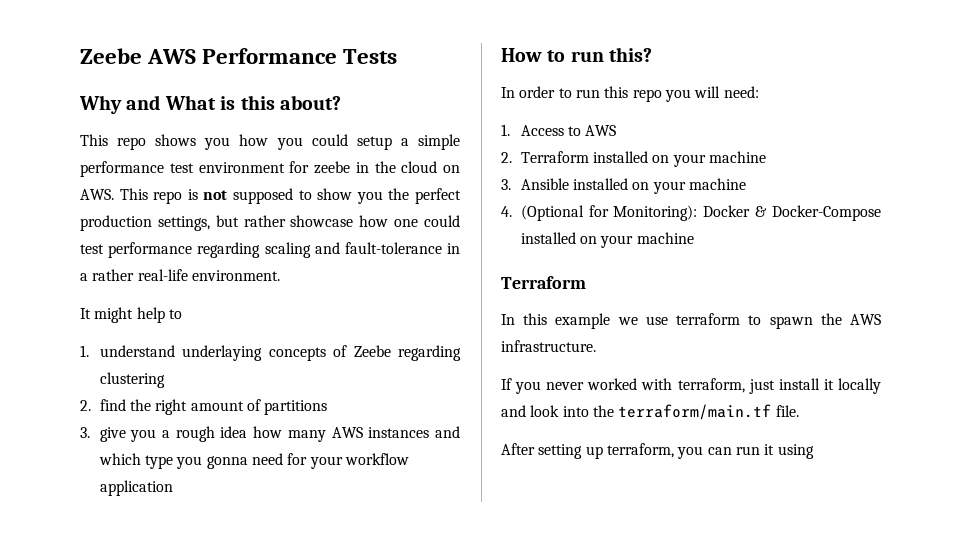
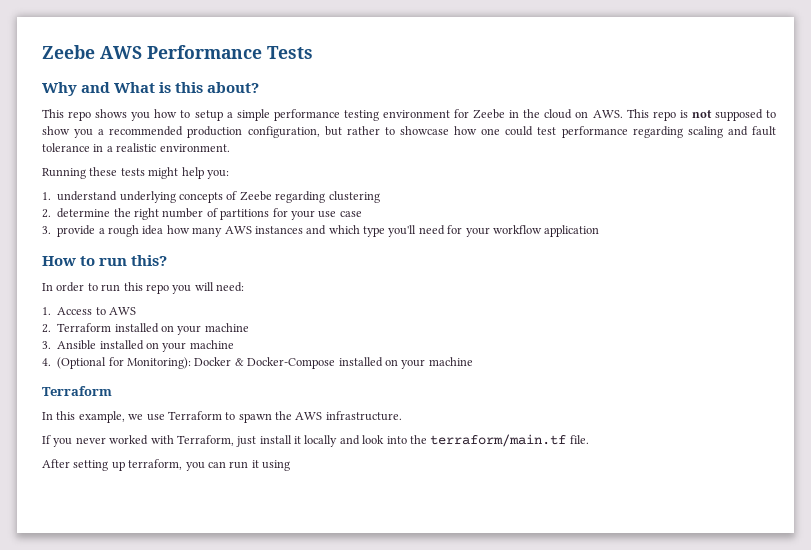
- This repo shows you how you could setup a simple performance test environment for zeebe in the cloud on AWS. This repo is not supposed to show you the perfect production settings, but rather showcase how one could test performance regarding scaling and fault-tolerance in a rather real-life environment.
- It might help to
+ This repo shows you how to setup a simple performance testing environment for Zeebe in the cloud on AWS. This repo is not supposed to show you a recommended production configuration, but rather to showcase how one could test performance regarding scaling and fault tolerance in a realistic environment.
+ Running these tests might help you:
- 1. understand underlaying concepts of Zeebe regarding clustering
+ 1. understand underlying concepts of Zeebe regarding clustering
- 2. find the right amount of partitions
- 3. give you a rough idea how many AWS instances and which type you gonna need for your workflow application
+ 2. determine the right number of partitions for your use case
+ 3. provide a rough idea how many AWS instances and which type you'll need for your workflow application
- In this example we use terraform to spawn the AWS infrastructure.
+ In this example, we use Terraform to spawn the AWS infrastructure.
- If you never worked with terraform, just install it locally and look into the terraform/main.tf file.
+ If you never worked with Terraform, just install it locally and look into the terraform/main.tf file.

